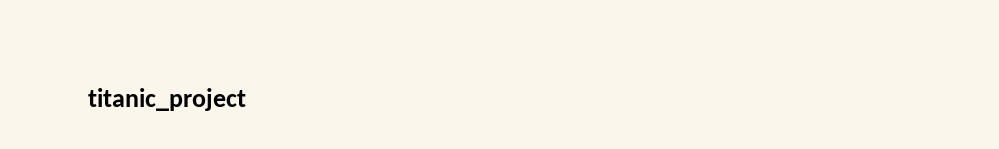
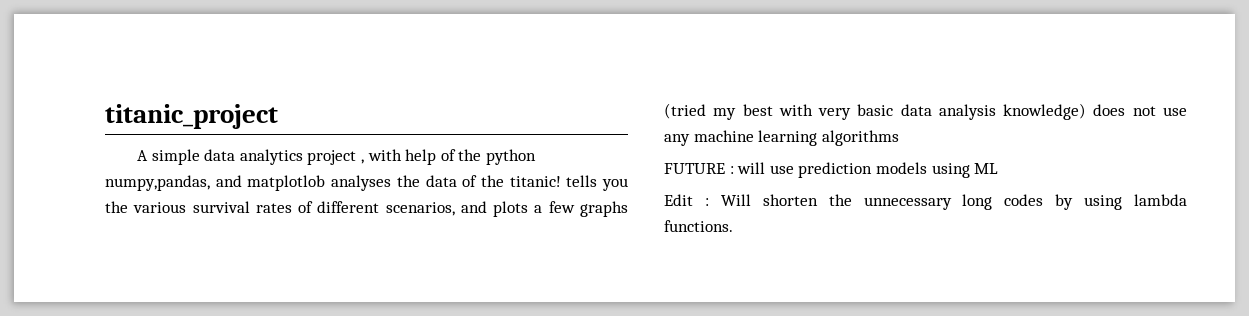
+ A simple data analytics project , with help of the python numpy,pandas, and matplotlob analyses the data of the titanic! tells you the various survival rates of different scenarios, and plots a few graphs (tried my best with very basic data analysis knowledge) does not use any machine learning algorithms
+ FUTURE : will use prediction models using ML
+ Edit : Will shorten the unnecessary long codes by using lambda functions.

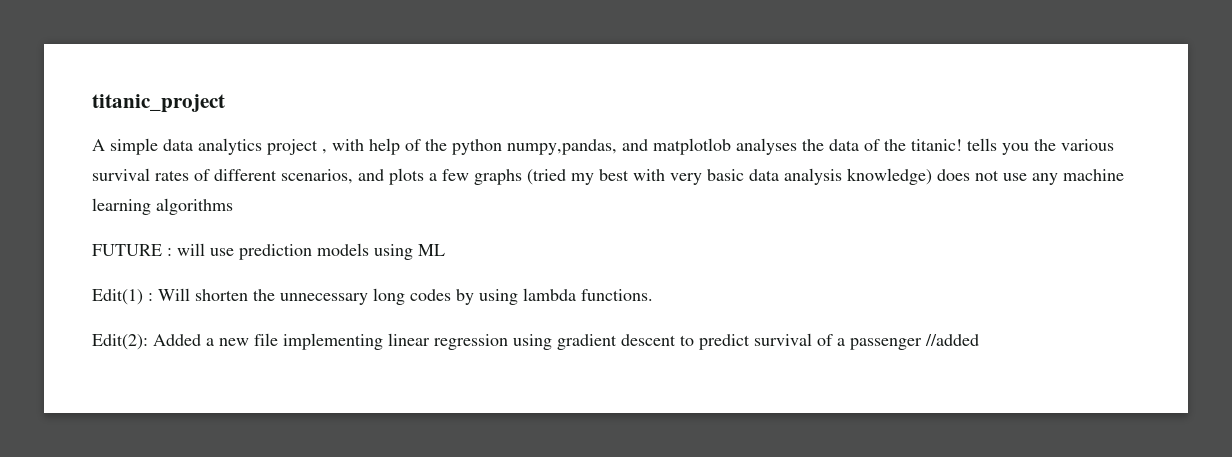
- Edit : Will shorten the unnecessary long codes by using lambda functions.
+ Edit(1) : Will shorten the unnecessary long codes by using lambda functions.
+ Edit(2): Added a new file implementing linear regression using gradient descent to predict survival of a passenger //added

